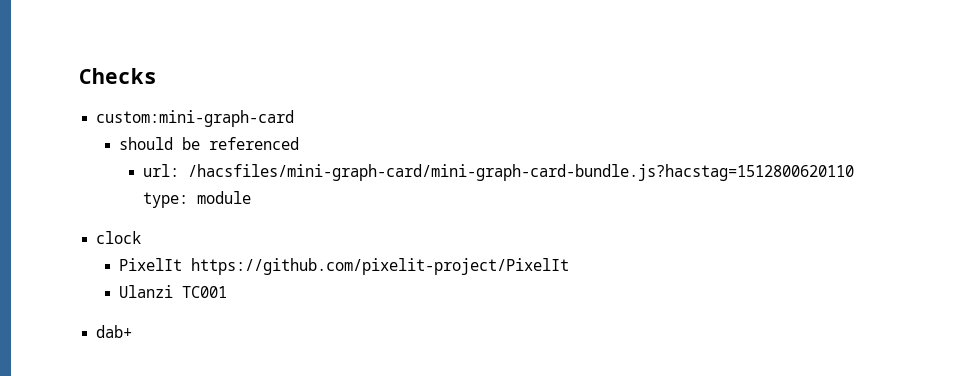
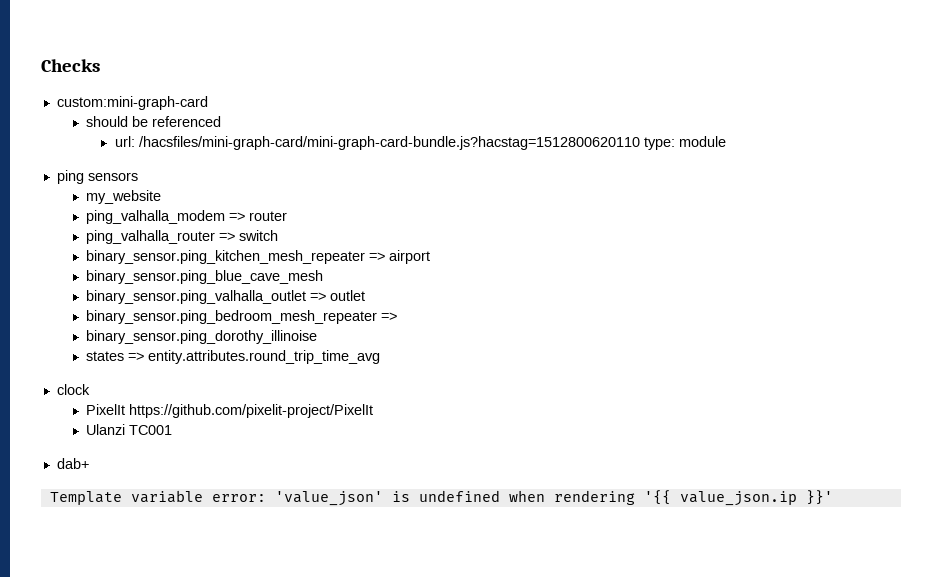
+ ping sensors
+ my_website
+ ping_valhalla_modem => router
+ ping_valhalla_router => switch
+ binary_sensor.ping_kitchen_mesh_repeater => airport
+ binary_sensor.ping_blue_cave_mesh
+ binary_sensor.ping_valhalla_outlet => outlet
+ binary_sensor.ping_bedroom_mesh_repeater =>
+ binary_sensor.ping_dorothy_illinoise
+ states => entity.attributes.round_trip_time_avg
+ Template variable error: 'value_json' is undefined when rendering '{{ value_json.ip }}'

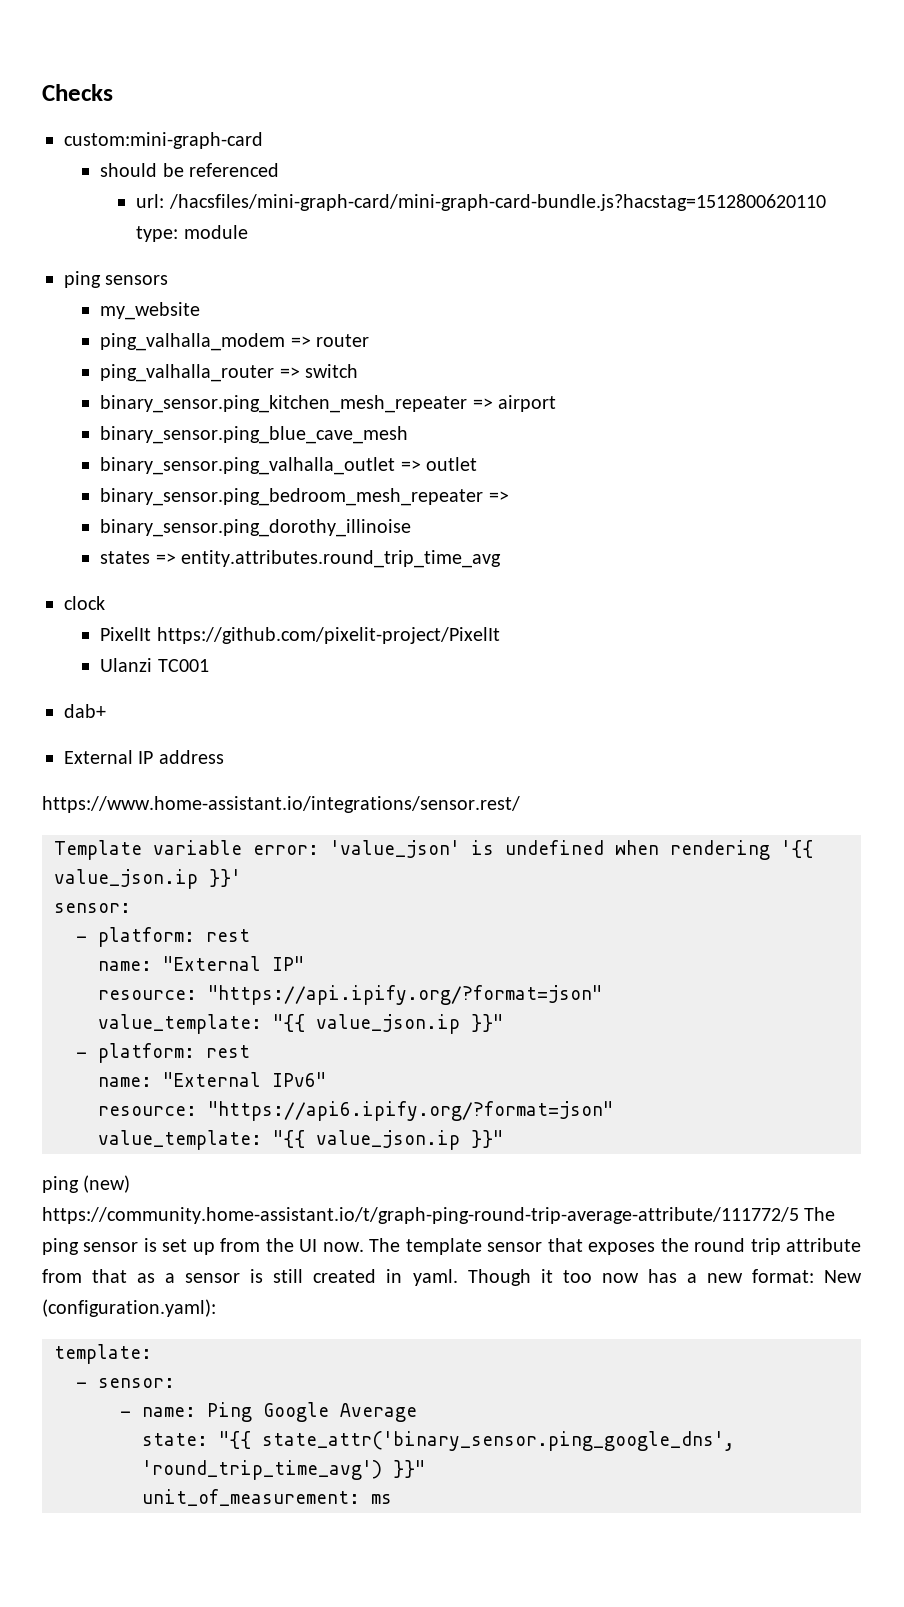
+ External IP address
+ https://www.home-assistant.io/integrations/sensor.rest/
  Template variable error: 'value_json' is undefined when rendering '{{ value_json.ip }}'
+ sensor:
+ - platform: rest
+ name: "External IP"
+ resource: "https://api.ipify.org/?format=json"
+ value_template: "{{ value_json.ip }}"
+ - platform: rest
+ name: "External IPv6"
+ resource: "https://api6.ipify.org/?format=json"
+ value_template: "{{ value_json.ip }}"
+ ping (new) https://community.home-assistant.io/t/graph-ping-round-trip-average-attribute/111772/5 The ping sensor is set up from the UI now. The template sensor that exposes the round trip attribute from that as a sensor is still created in yaml. Though it too now has a new format: New (configuration.yaml):
+ template:
+ - sensor:
+ - name: Ping Google Average
+ state: "{{ state_attr('binary_sensor.ping_google_dns', 'round_trip_time_avg') }}"
+ unit_of_measurement: ms

